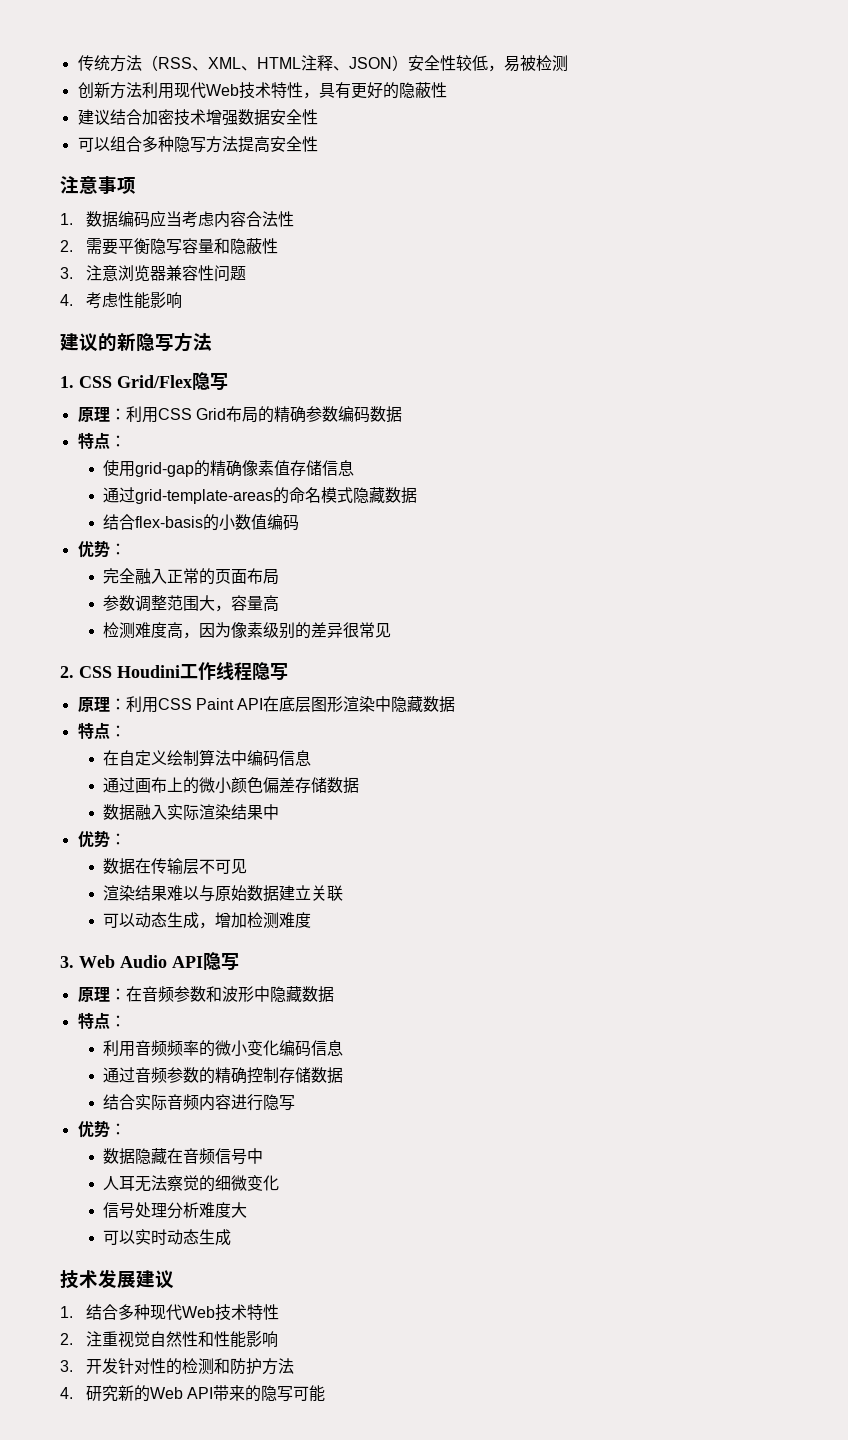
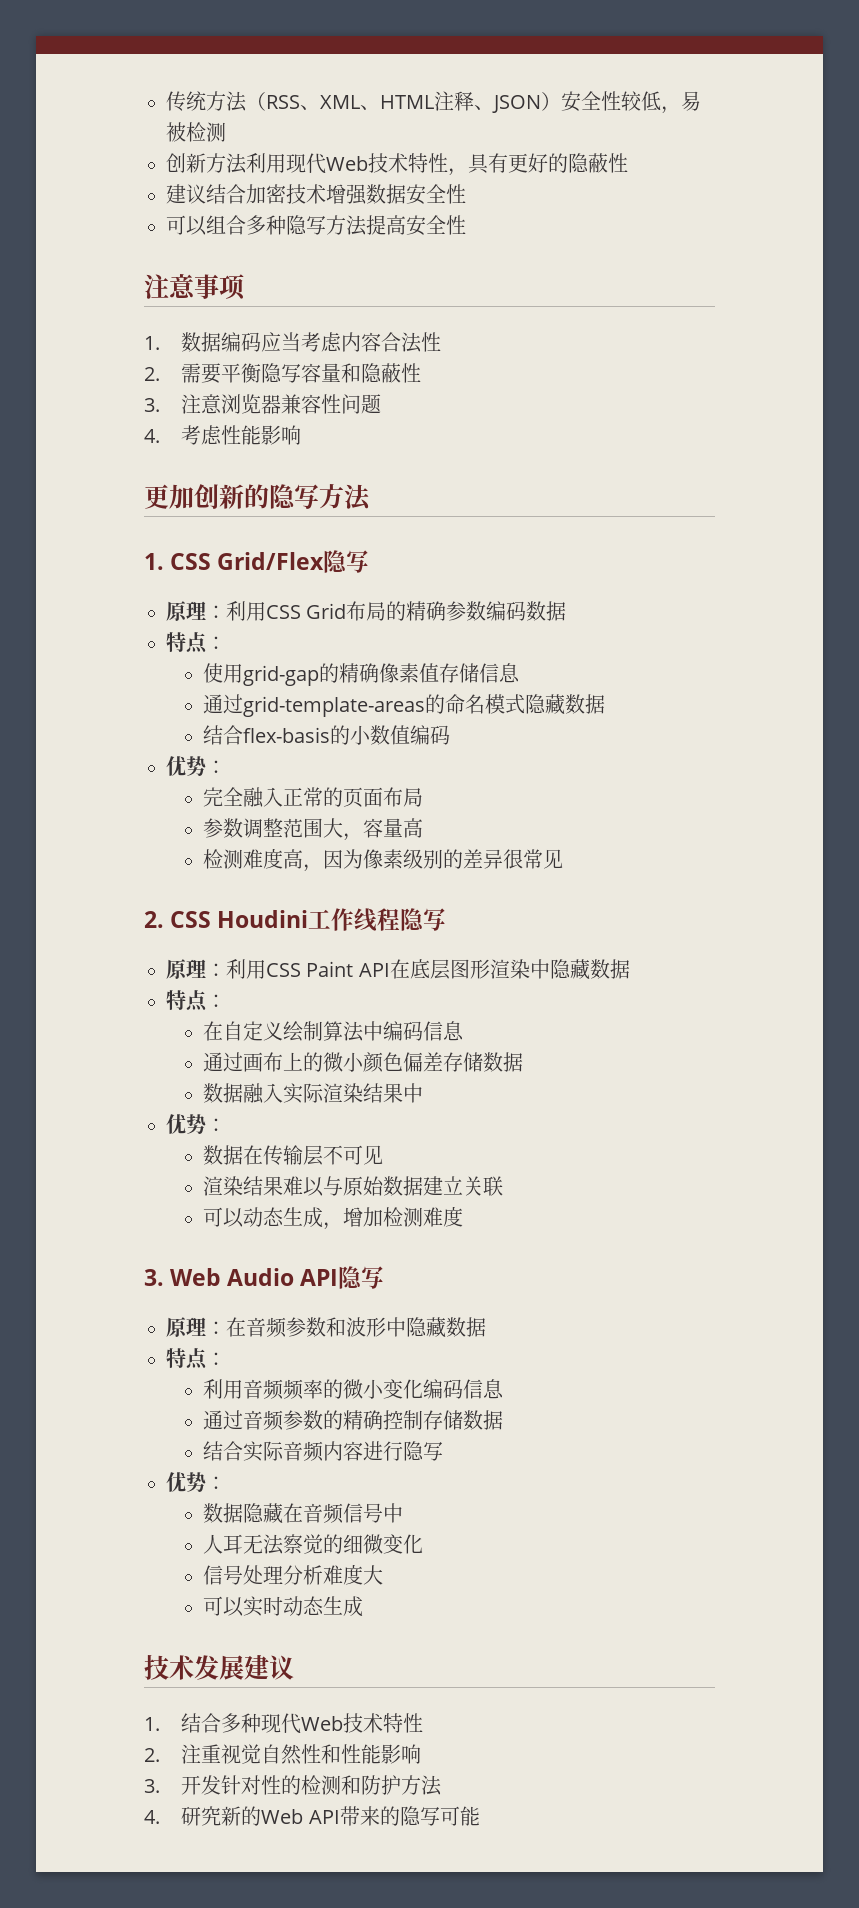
- 建议的新隐写方法
+ 更加创新的隐写方法

